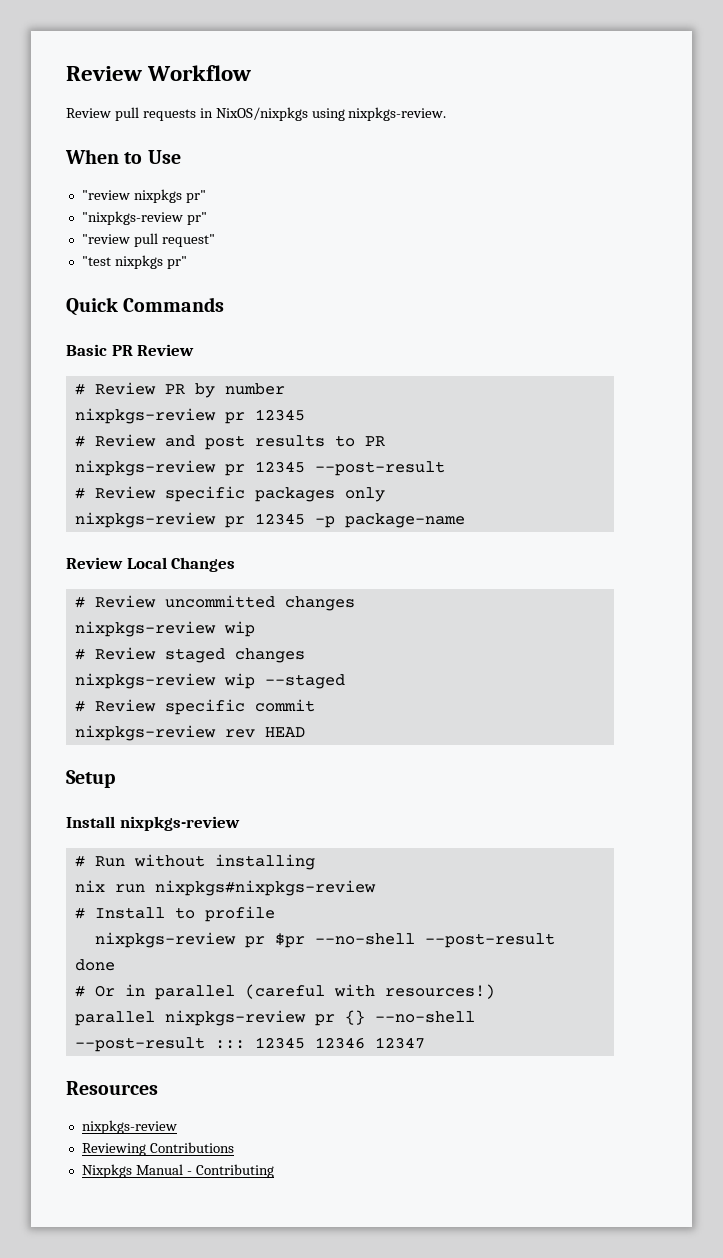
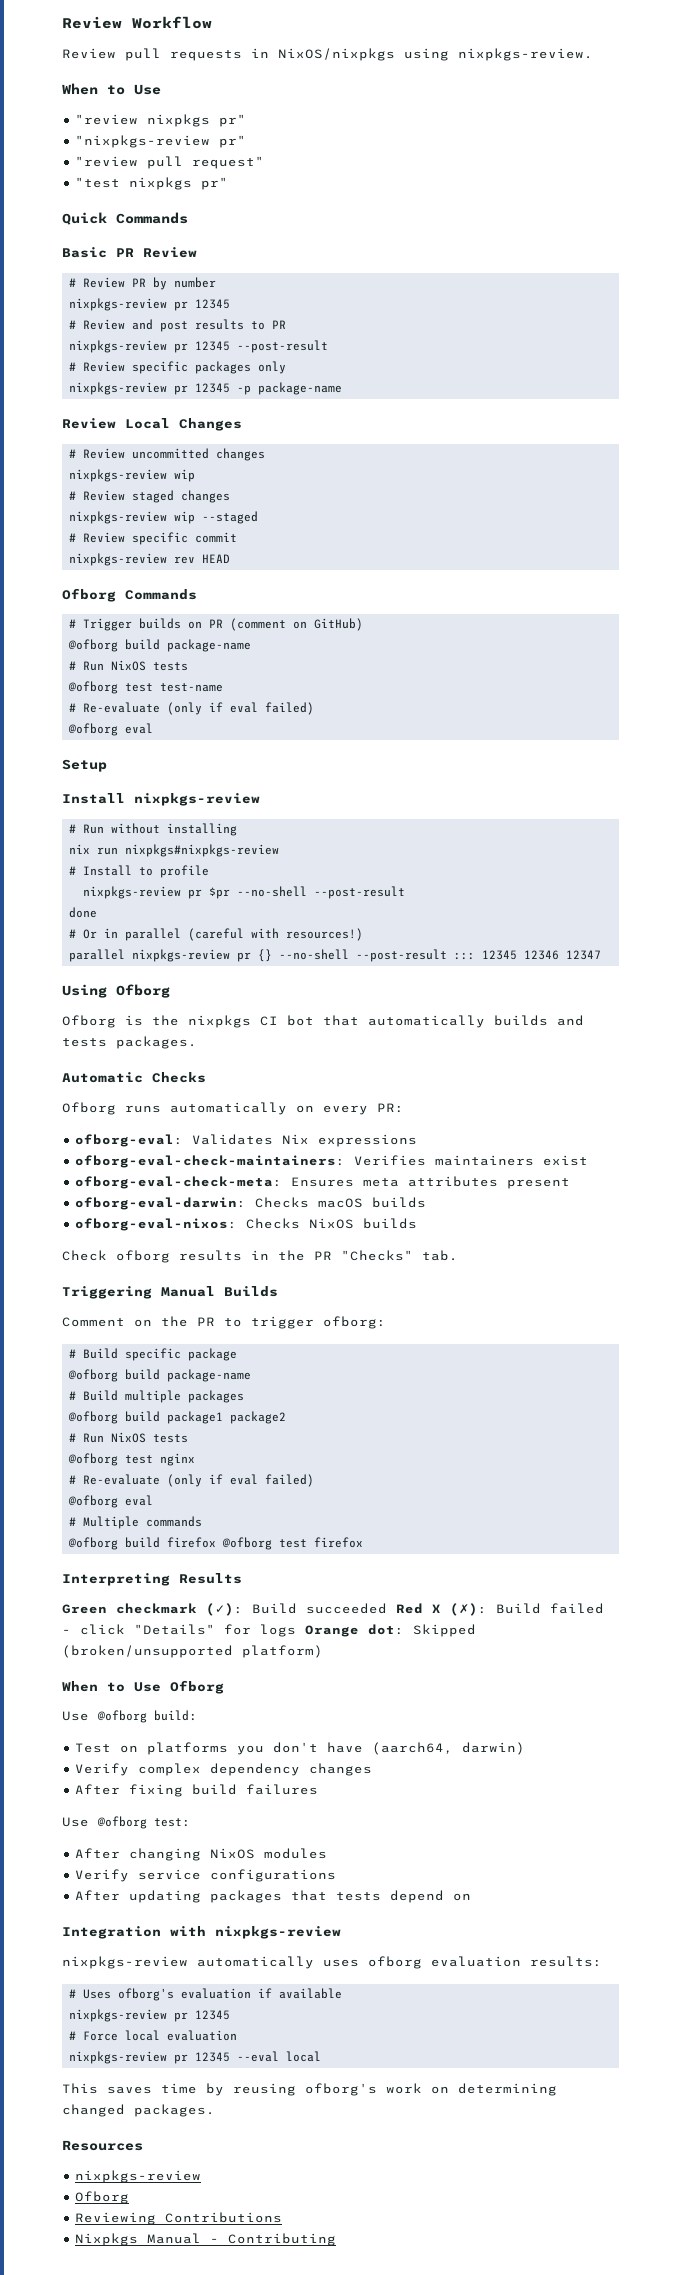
+ Ofborg Commands
+ # Trigger builds on PR (comment on GitHub)
+ @ofborg build package-name
+ # Run NixOS tests
+ @ofborg test test-name
+ # Re-evaluate (only if eval failed)
+ @ofborg eval
+ Using Ofborg
+ Ofborg is the nixpkgs CI bot that automatically builds and tests packages.
+ Automatic Checks
+ Ofborg runs automatically on every PR:
+ ofborg-eval: Validates Nix expressions
+ ofborg-eval-check-maintainers: Verifies maintainers exist
+ ofborg-eval-check-meta: Ensures meta attributes present
+ ofborg-eval-darwin: Checks macOS builds
+ ofborg-eval-nixos: Checks NixOS builds
+ Check ofborg results in the PR "Checks" tab.
+ Triggering Manual Builds
+ Comment on the PR to trigger ofborg:
+ # Build specific package
+ @ofborg build package-name
+ # Build multiple packages
+ @ofborg build package1 package2
+ # Run NixOS tests
+ @ofborg test nginx
+ # Re-evaluate (only if eval failed)
+ @ofborg eval
+ # Multiple commands
+ @ofborg build firefox @ofborg test firefox
+ Interpreting Results
+ Green checkmark (✓): Build succeeded Red X (✗): Build failed - click "Details" for logs Orange dot: Skipped (broken/unsupported platform)
+ When to Use Ofborg
+ Use @ofborg build:
+ Test on platforms you don't have (aarch64, darwin)
+ Verify complex dependency changes
+ After fixing build failures
+ Use @ofborg test:
+ After changing NixOS modules
+ Verify service configurations
+ After updating packages that tests depend on
+ Integration with nixpkgs-review
+ nixpkgs-review automatically uses ofborg evaluation results:
+ # Uses ofborg's evaluation if available
+ nixpkgs-review pr 12345
+ # Force local evaluation
+ nixpkgs-review pr 12345 --eval local
+ This saves time by reusing ofborg's work on determining changed packages.
  Resources
  nixpkgs-review
+ Ofborg

